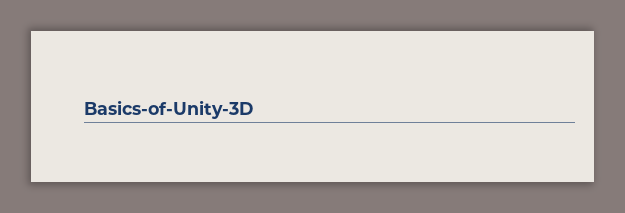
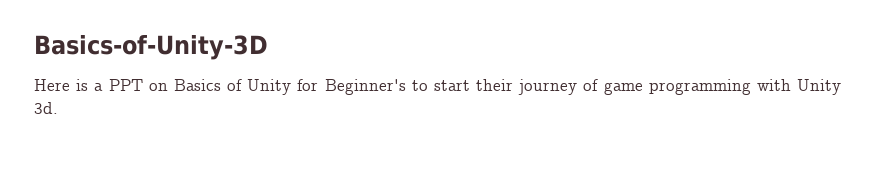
+ Here is a PPT on Basics of Unity for Beginner's to start their journey of game programming with Unity 3d.

